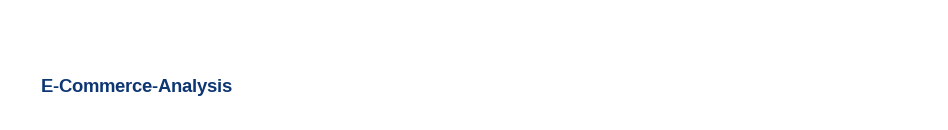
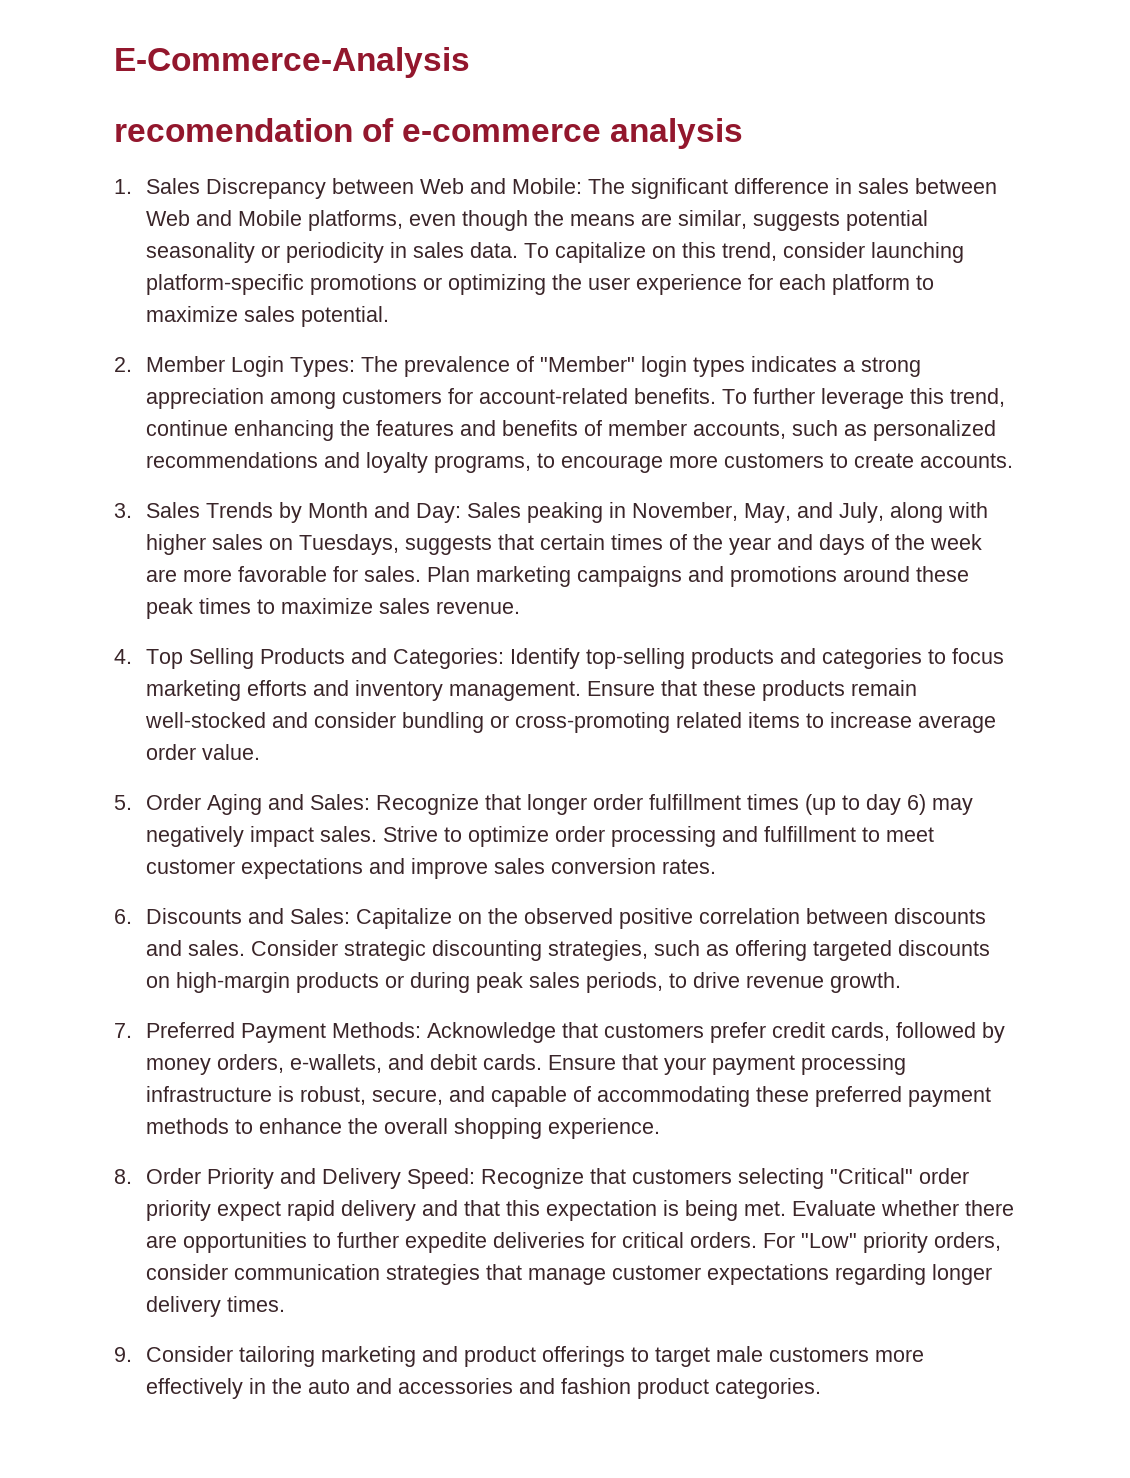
+ recomendation of e-commerce analysis
+ 1. Sales Discrepancy between Web and Mobile: The significant difference in sales between Web and Mobile platforms, even though the means are similar, suggests potential seasonality or periodicity in sales data. To capitalize on this trend, consider launching platform-specific promotions or optimizing the user experience for each platform to maximize sales potential.
+ 2. Member Login Types: The prevalence of "Member" login types indicates a strong appreciation among customers for account-related benefits. To further leverage this trend, continue enhancing the features and benefits of member accounts, such as personalized recommendations and loyalty programs, to encourage more customers to create accounts.
+ 3. Sales Trends by Month and Day: Sales peaking in November, May, and July, along with higher sales on Tuesdays, suggests that certain times of the year and days of the week are more favorable for sales. Plan marketing campaigns and promotions around these peak times to maximize sales revenue.
+ 4. Top Selling Products and Categories: Identify top-selling products and categories to focus marketing efforts and inventory management. Ensure that these products remain well-stocked and consider bundling or cross-promoting related items to increase average order value.
+ 5. Order Aging and Sales: Recognize that longer order fulfillment times (up to day 6) may negatively impact sales. Strive to optimize order processing and fulfillment to meet customer expectations and improve sales conversion rates.
+ 6. Discounts and Sales: Capitalize on the observed positive correlation between discounts and sales. Consider strategic discounting strategies, such as offering targeted discounts on high-margin products or during peak sales periods, to drive revenue growth.
+ 7. Preferred Payment Methods: Acknowledge that customers prefer credit cards, followed by money orders, e-wallets, and debit cards. Ensure that your payment processing infrastructure is robust, secure, and capable of accommodating these preferred payment methods to enhance the overall shopping experience.
+ 8. Order Priority and Delivery Speed: Recognize that customers selecting "Critical" order priority expect rapid delivery and that this expectation is being met. Evaluate whether there are opportunities to further expedite deliveries for critical orders. For "Low" priority orders, consider communication strategies that manage customer expectations regarding longer delivery times.
+ 9. Consider tailoring marketing and product offerings to target male customers more effectively in the auto and accessories and fashion product categories.

